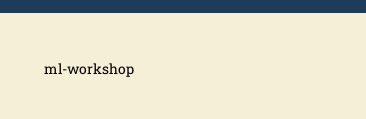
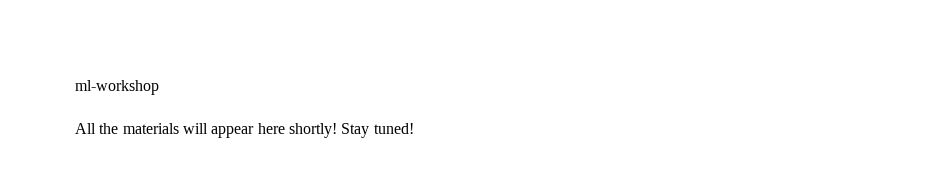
+ All the materials will appear here shortly! Stay tuned!

